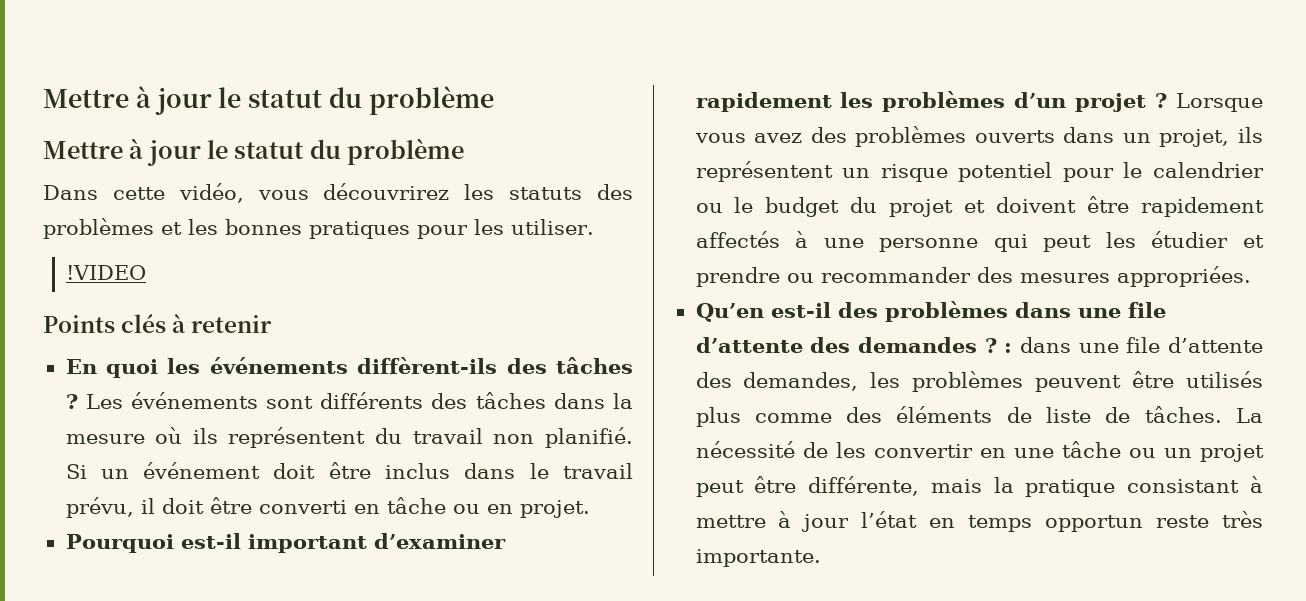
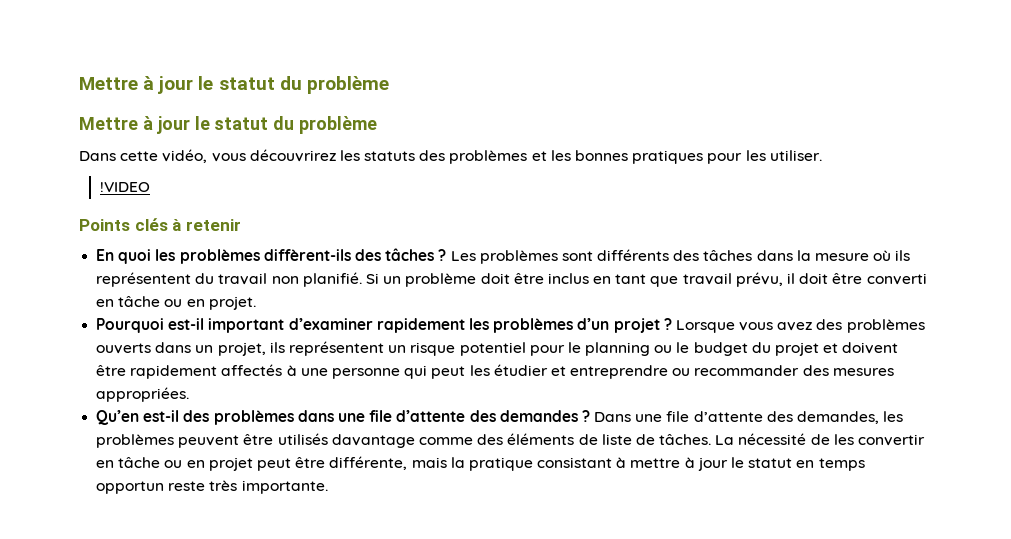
- En quoi les événements diffèrent-ils des tâches ?
+ En quoi les problèmes diffèrent-ils des tâches ?
- Les événements sont différents des tâches dans la mesure où ils représentent du travail non planifié.
+ Les problèmes sont différents des tâches dans la mesure où ils représentent du travail non planifié.
- Si un événement doit être inclus dans le travail prévu, il doit être converti en tâche ou en projet.
+ Si un problème doit être inclus en tant que travail prévu, il doit être converti en tâche ou en projet.
- Lorsque vous avez des problèmes ouverts dans un projet, ils représentent un risque potentiel pour le calendrier ou le budget du projet et doivent être rapidement affectés à une personne qui peut les étudier et prendre ou recommander des mesures appropriées.
+ Lorsque vous avez des problèmes ouverts dans un projet, ils représentent un risque potentiel pour le planning ou le budget du projet et doivent être rapidement affectés à une personne qui peut les étudier et entreprendre ou recommander des mesures appropriées.
- Qu’en est-il des problèmes dans une file d’attente des demandes ? : dans une file d’attente des demandes, les problèmes peuvent être utilisés plus comme des éléments de liste de tâches.
+ Qu’en est-il des problèmes dans une file d’attente des demandes ? Dans une file d’attente des demandes, les problèmes peuvent être utilisés davantage comme des éléments de liste de tâches.
- La nécessité de les convertir en une tâche ou un projet peut être différente, mais la pratique consistant à mettre à jour l’état en temps opportun reste très importante.
+ La nécessité de les convertir en tâche ou en projet peut être différente, mais la pratique consistant à mettre à jour le statut en temps opportun reste très importante.

